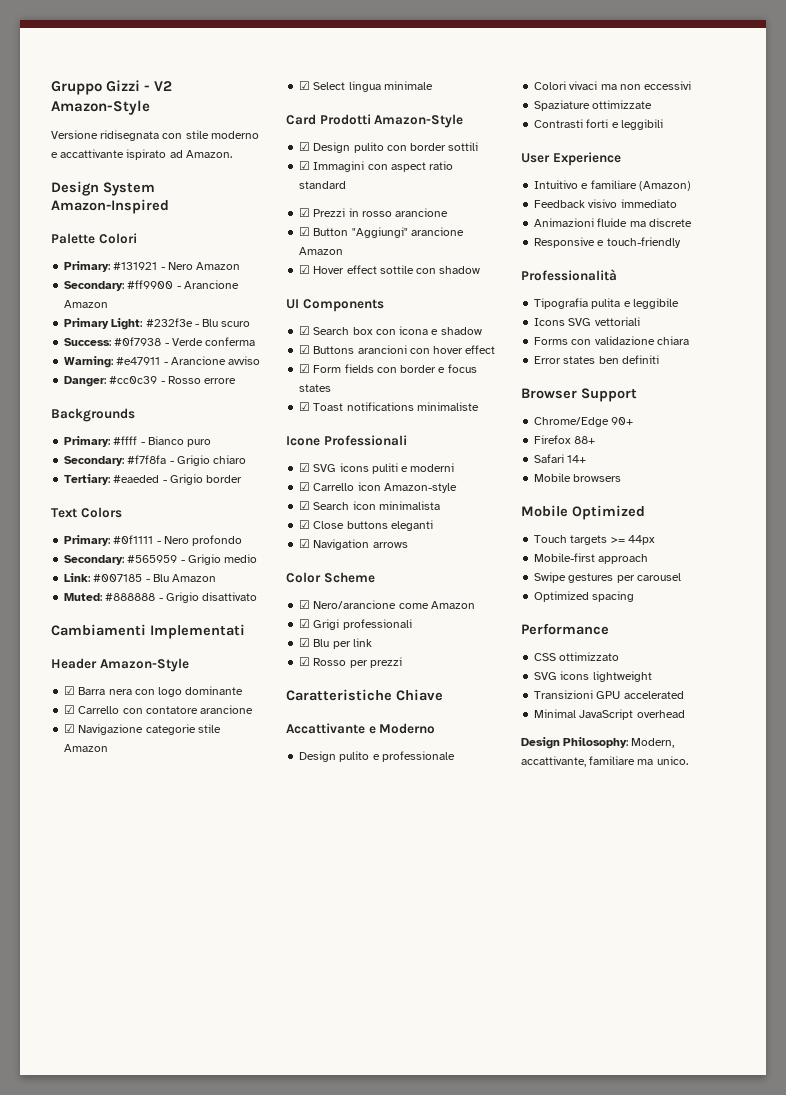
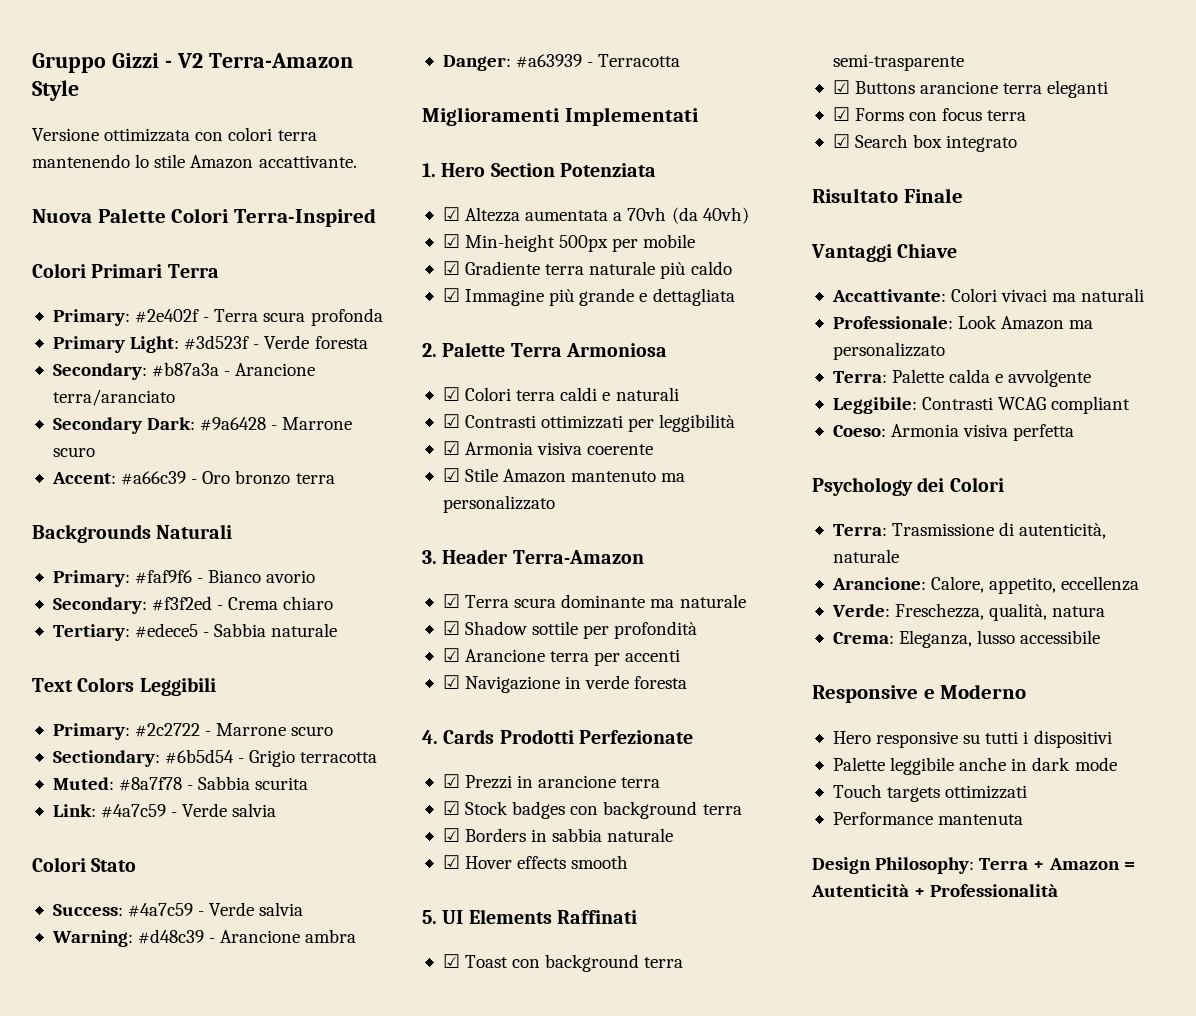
- Gruppo Gizzi - V2 Amazon-Style
+ Gruppo Gizzi - V2 Terra-Amazon Style
- Versione ridisegnata con stile moderno e accattivante ispirato ad Amazon.
- Design System Amazon-Inspired
- Palette Colori
- Primary: #131921 - Nero Amazon
- Secondary: #ff9900 - Arancione Amazon
- Primary Light: #232f3e - Blu scuro
- Success: #0f7938 - Verde conferma
- Warning: #e47911 - Arancione avviso
- Danger: #cc0c39 - Rosso errore
+ Versione ottimizzata con colori terra mantenendo lo stile Amazon accattivante.
+ Nuova Palette Colori Terra-Inspired
+ Colori Primari Terra
+ Primary: #2e402f - Terra scura profonda
+ Primary Light: #3d523f - Verde foresta
+ Secondary: #b87a3a - Arancione terra/aranciato
+ Secondary Dark: #9a6428 - Marrone scuro
+ Accent: #a66c39 - Oro bronzo terra
- Backgrounds
- Primary: #ffff - Bianco puro
- Secondary: #f7f8fa - Grigio chiaro
+ Backgrounds Naturali
+ Primary: #faf9f6 - Bianco avorio
+ Secondary: #f3f2ed - Crema chiaro
- Tertiary: #eaeded - Grigio border
+ Tertiary: #edece5 - Sabbia naturale
- Text Colors
- Primary: #0f1111 - Nero profondo
- Secondary: #565959 - Grigio medio
- Link: #007185 - Blu Amazon
- Muted: #888888 - Grigio disattivato
- Cambiamenti Implementati
- Header Amazon-Style
- ☑ Barra nera con logo dominante
- ☑ Carrello con contatore arancione
- ☑ Navigazione categorie stile Amazon
- ☑ Select lingua minimale
- Card Prodotti Amazon-Style
- ☑ Design pulito con border sottili
- ☑ Immagini con aspect ratio standard
+ Text Colors Leggibili
+ Primary: #2c2722 - Marrone scuro
+ Sectiondary: #6b5d54 - Grigio terracotta
+ Muted: #8a7f78 - Sabbia scurita
+ Link: #4a7c59 - Verde salvia
+ Colori Stato
+ Success: #4a7c59 - Verde salvia
+ Warning: #d48c39 - Arancione ambra
+ Danger: #a63939 - Terracotta
+ Miglioramenti Implementati
+ 1. Hero Section Potenziata
+ ☑ Altezza aumentata a 70vh (da 40vh)
+ ☑ Min-height 500px per mobile
+ ☑ Gradiente terra naturale più caldo
+ ☑ Immagine più grande e dettagliata
+ 2. Palette Terra Armoniosa
+ ☑ Colori terra caldi e naturali
+ ☑ Contrasti ottimizzati per leggibilità
+ ☑ Armonia visiva coerente
+ ☑ Stile Amazon mantenuto ma personalizzato
+ 3. Header Terra-Amazon
+ ☑ Terra scura dominante ma naturale
+ ☑ Shadow sottile per profondità
+ ☑ Arancione terra per accenti
+ ☑ Navigazione in verde foresta
+ 4. Cards Prodotti Perfezionate
- ☑ Prezzi in rosso arancione
- ☑ Button "Aggiungi" arancione Amazon
- ☑ Hover effect sottile con shadow
- UI Components
- ☑ Search box con icona e shadow
- ☑ Buttons arancioni con hover effect
- ☑ Form fields con border e focus states
- ☑ Toast notifications minimaliste
- Icone Professionali
- ☑ SVG icons puliti e moderni
- ☑ Carrello icon Amazon-style
- ☑ Search icon minimalista
- ☑ Close buttons eleganti
- ☑ Navigation arrows
- Color Scheme
- ☑ Nero/arancione come Amazon
- ☑ Grigi professionali
- ☑ Blu per link
- ☑ Rosso per prezzi
- Caratteristiche Chiave
- Accattivante e Moderno
- Design pulito e professionale
- Colori vivaci ma non eccessivi
- Spaziature ottimizzate
- Contrasti forti e leggibili
- User Experience
- Intuitivo e familiare (Amazon)
- Feedback visivo immediato
- Animazioni fluide ma discrete
- Responsive e touch-friendly
- Professionalità
- Tipografia pulita e leggibile
- Icons SVG vettoriali
- Forms con validazione chiara
- Error states ben definiti
- Browser Support
- Chrome/Edge 90+
- Firefox 88+
- Safari 14+
- Mobile browsers
- Mobile Optimized
- Touch targets >= 44px
- Mobile-first approach
- Swipe gestures per carousel
- Optimized spacing
- Performance
- CSS ottimizzato
- SVG icons lightweight
- Transizioni GPU accelerated
- Minimal JavaScript overhead
- Design Philosophy: Modern, accattivante, familiare ma unico.
+ ☑ Prezzi in arancione terra
+ ☑ Stock badges con background terra
+ ☑ Borders in sabbia naturale
+ ☑ Hover effects smooth
+ 5. UI Elements Raffinati
+ ☑ Toast con background terra semi-trasparente
+ ☑ Buttons arancione terra eleganti
+ ☑ Forms con focus terra
+ ☑ Search box integrato
+ Risultato Finale
+ Vantaggi Chiave
+ Accattivante: Colori vivaci ma naturali
+ Professionale: Look Amazon ma personalizzato
+ Terra: Palette calda e avvolgente
+ Leggibile: Contrasti WCAG compliant
+ Coeso: Armonia visiva perfetta
+ Psychology dei Colori
+ Terra: Trasmissione di autenticità, naturale
+ Arancione: Calore, appetito, eccellenza
+ Verde: Freschezza, qualità, natura
+ Crema: Eleganza, lusso accessibile
+ Responsive e Moderno
+ Hero responsive su tutti i dispositivi
+ Palette leggibile anche in dark mode
+ Touch targets ottimizzati
+ Performance mantenuta
+ Design Philosophy: Terra + Amazon = Autenticità + Professionalità

